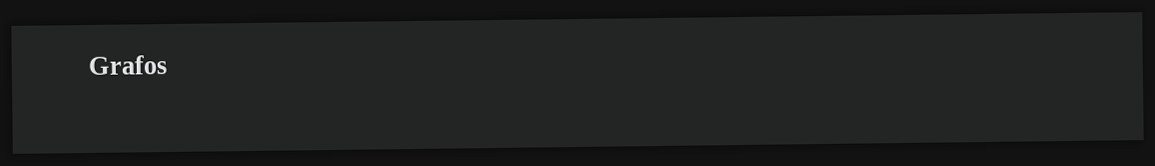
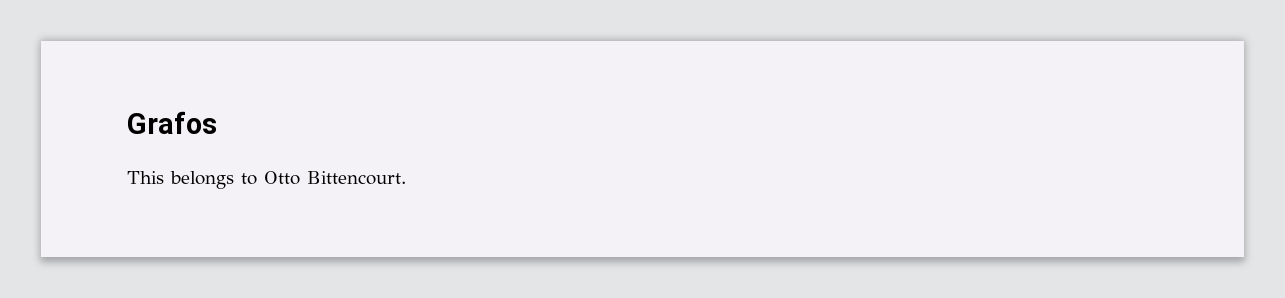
+ This belongs to Otto Bittencourt.

